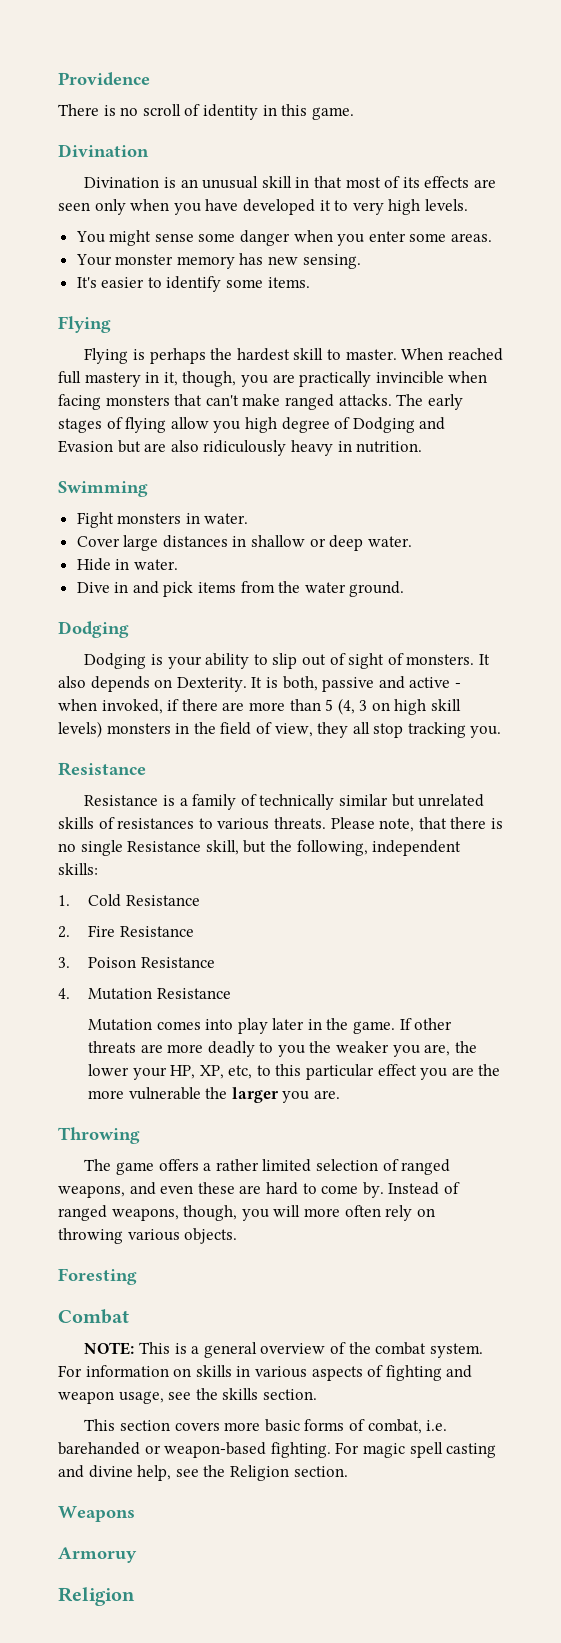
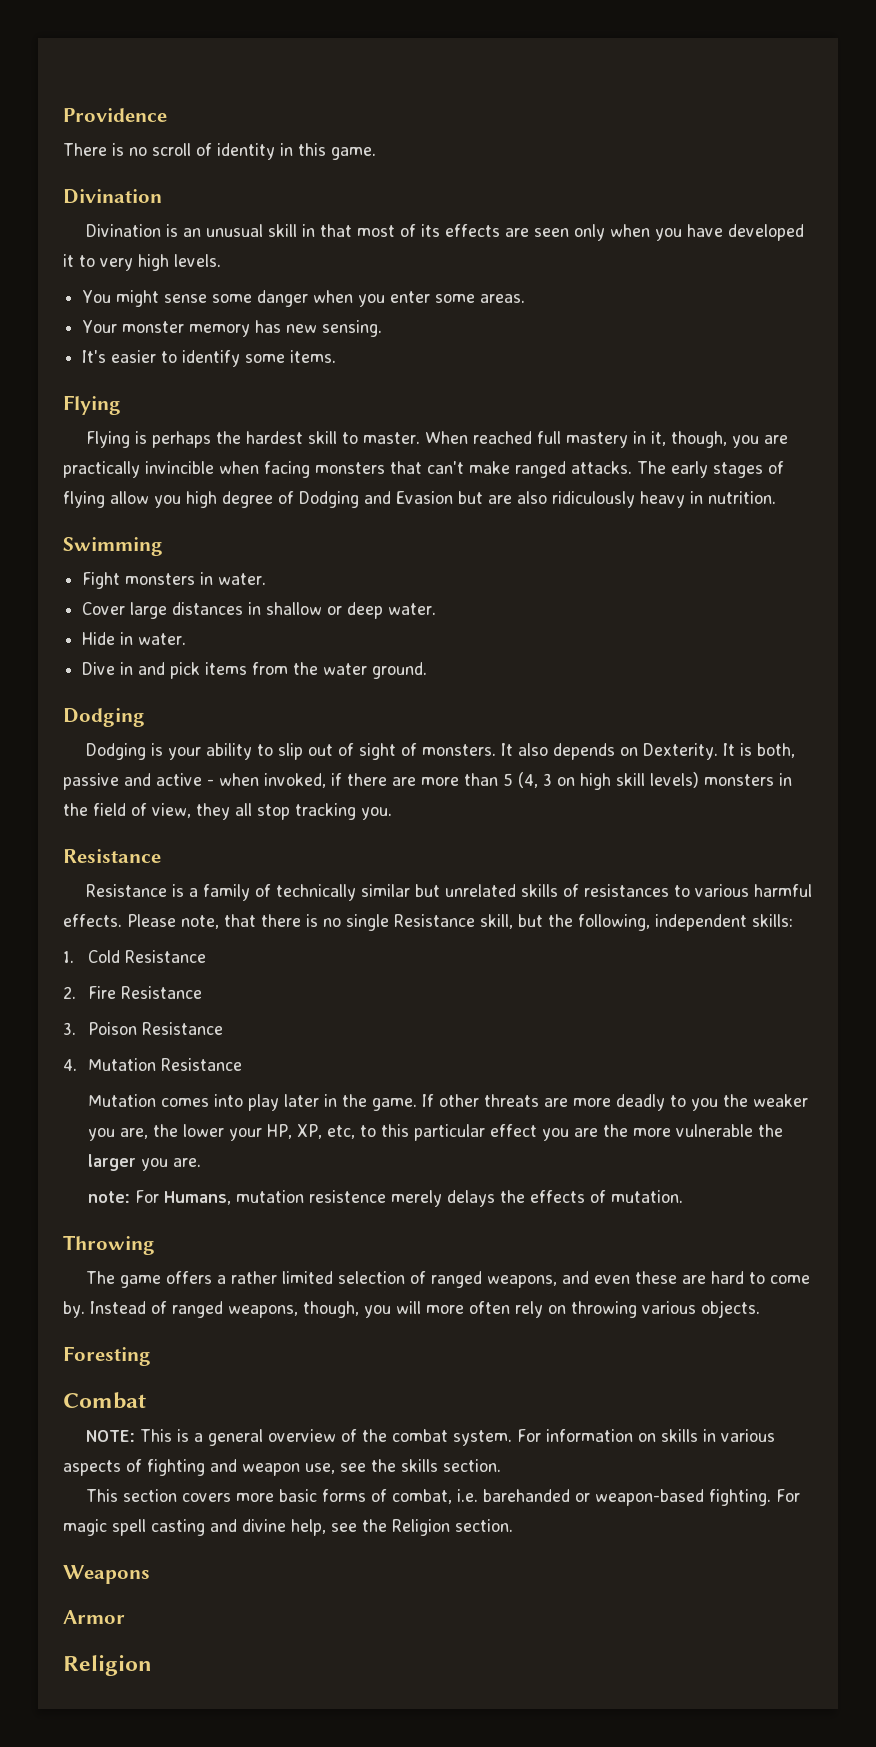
- Resistance is a family of technically similar but unrelated skills of resistances to various threats.
+ Resistance is a family of technically similar but unrelated skills of resistances to various harmful effects.
+ note: For Humans, mutation resistence merely delays the effects of mutation.
- For information on skills in various aspects of fighting and weapon usage, see the skills section.
+ For information on skills in various aspects of fighting and weapon use, see the skills section.
- Armoruy
+ Armor

